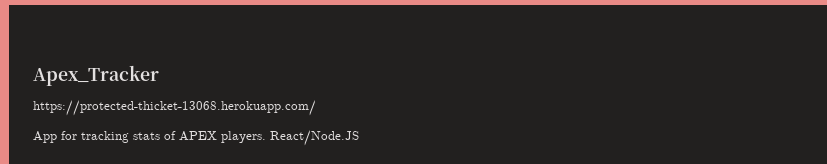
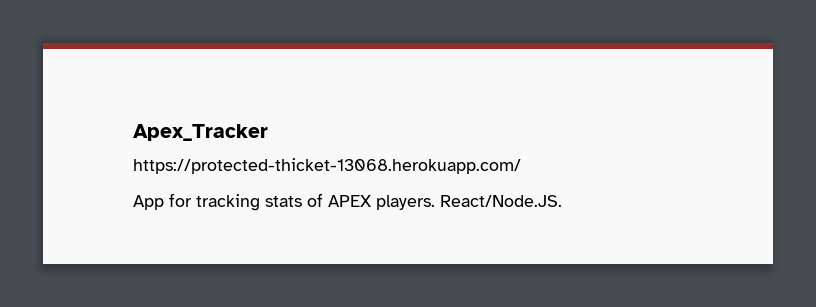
- React/Node.JS
+ React/Node.JS.

